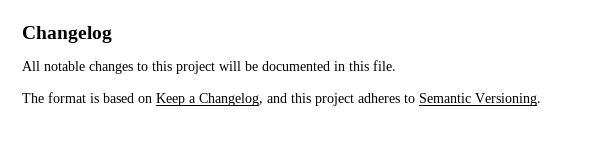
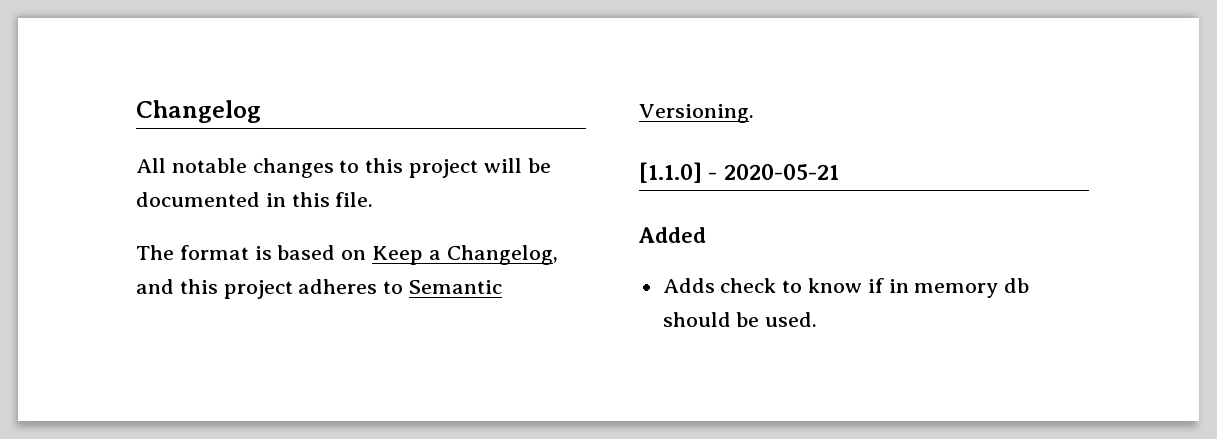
+ [1.1.0] - 2020-05-21
+ Added
+ Adds check to know if in memory db should be used.

